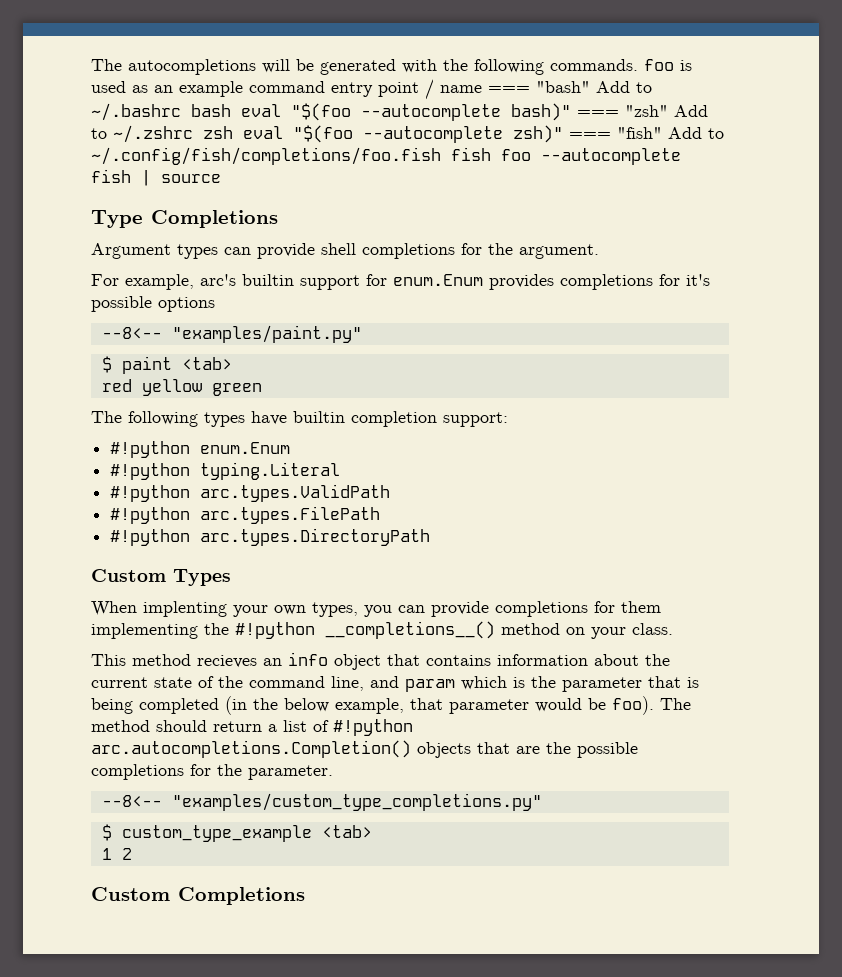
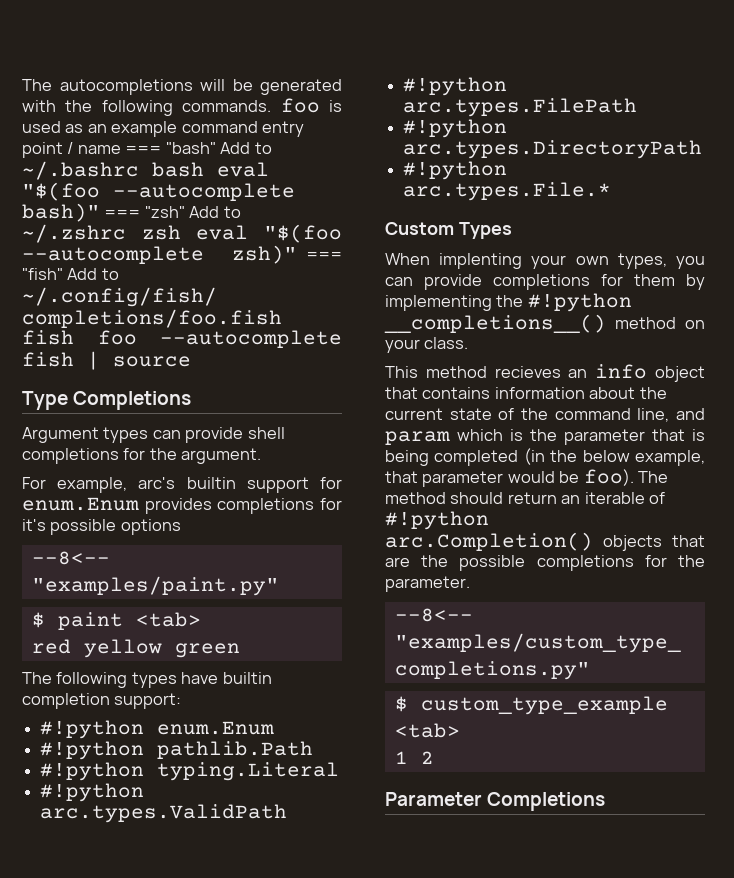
+ #!python pathlib.Path
+ #!python arc.types.File.*
- When implenting your own types, you can provide completions for them implementing the #!python __completions__() method on your class.
+ When implenting your own types, you can provide completions for them by implementing the #!python __completions__() method on your class.
- The method should return a list of #!python arc.autocompletions.Completion() objects that are the possible completions for the parameter.
+ The method should return an iterable of #!python arc.Completion() objects that are the possible completions for the parameter.
- Custom Completions
+ Parameter Completions

